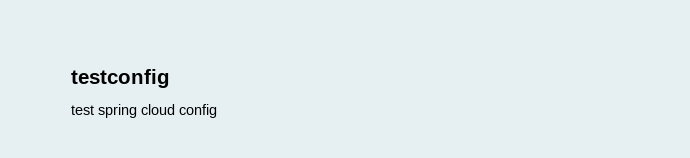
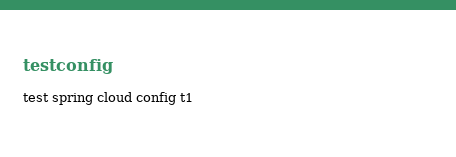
- test spring cloud config
+ test spring cloud config t1

